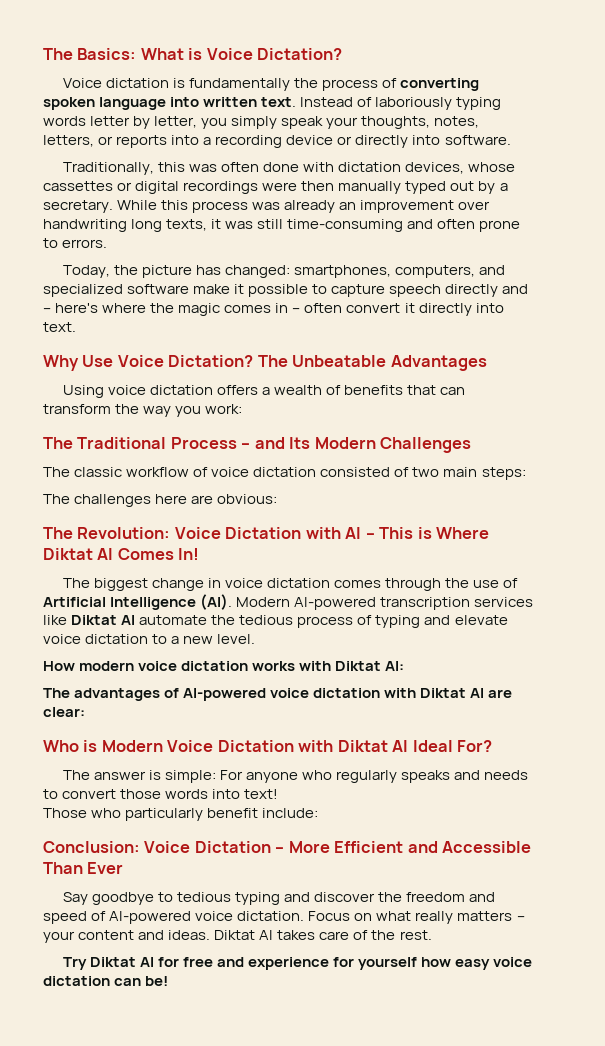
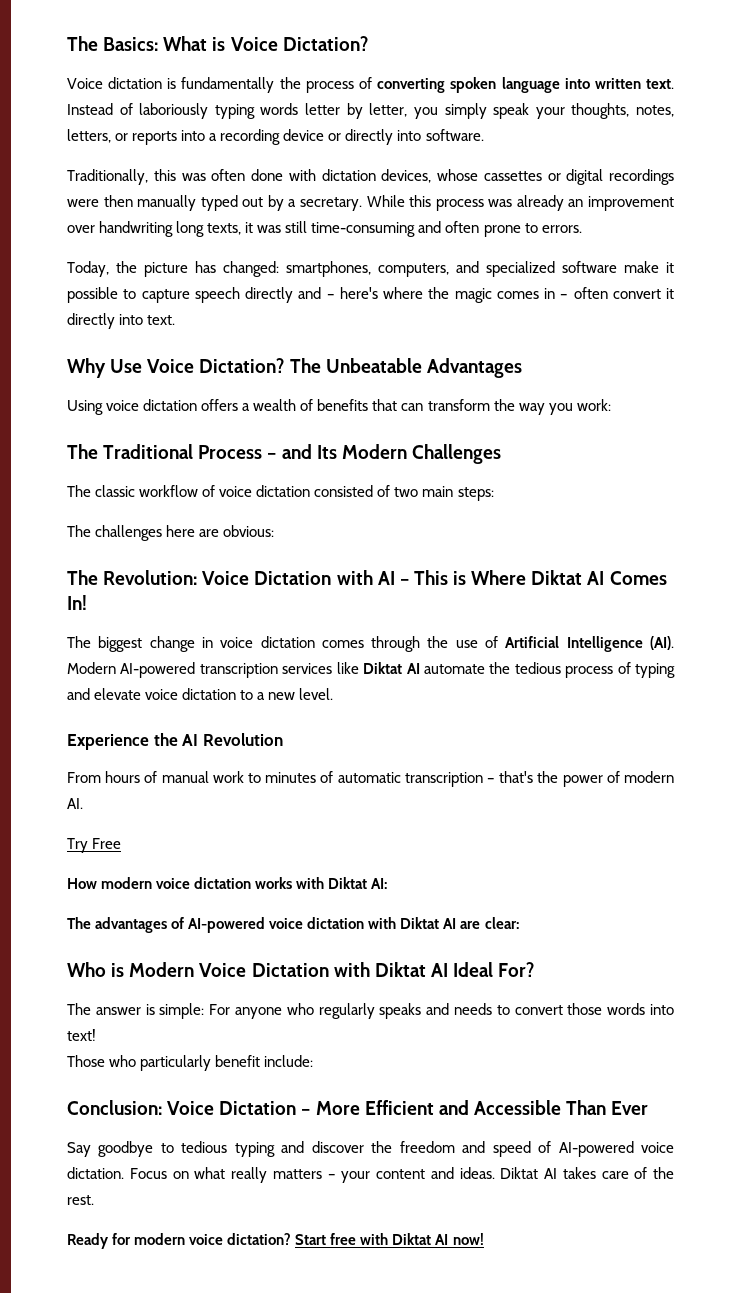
+ Experience the AI Revolution
+ From hours of manual work to minutes of automatic transcription – that's the power of modern AI.
+ Try Free
- Try Diktat AI for free and experience for yourself how easy voice dictation can be!
+ Ready for modern voice dictation? Start free with Diktat AI now!

